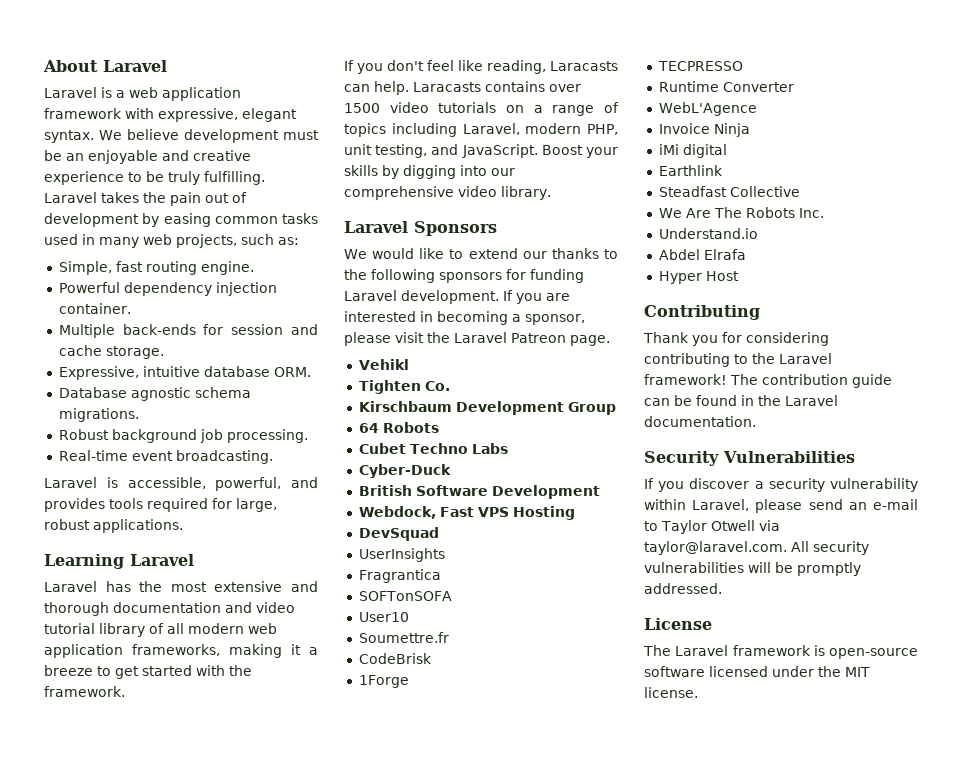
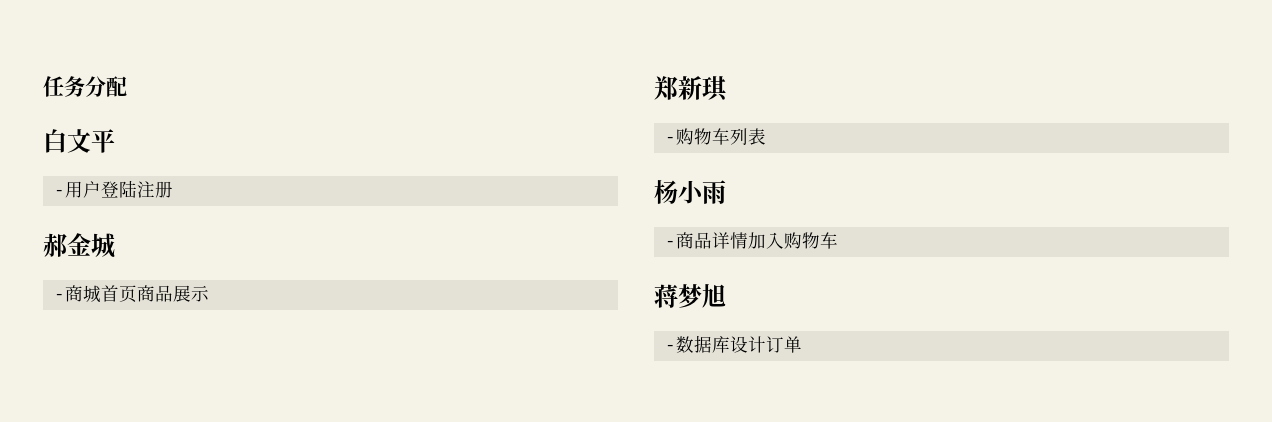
- About Laravel
- Laravel is a web application framework with expressive, elegant syntax. We believe development must be an enjoyable and creative experience to be truly fulfilling. Laravel takes the pain out of development by easing common tasks used in many web projects, such as:
- Simple, fast routing engine.
- Powerful dependency injection container.
- Multiple back-ends for session and cache storage.
- Expressive, intuitive database ORM.
- Database agnostic schema migrations.
- Robust background job processing.
- Real-time event broadcasting.
- Laravel is accessible, powerful, and provides tools required for large, robust applications.
- Learning Laravel
- Laravel has the most extensive and thorough documentation and video tutorial library of all modern web application frameworks, making it a breeze to get started with the framework.
- If you don't feel like reading, Laracasts can help. Laracasts contains over 1500 video tutorials on a range of topics including Laravel, modern PHP, unit testing, and JavaScript. Boost your skills by digging into our comprehensive video library.
- Laravel Sponsors
- We would like to extend our thanks to the following sponsors for funding Laravel development. If you are interested in becoming a sponsor, please visit the Laravel Patreon page.
- Vehikl
- Tighten Co.
- Kirschbaum Development Group
- 64 Robots
- Cubet Techno Labs
- Cyber-Duck
- British Software Development
- Webdock, Fast VPS Hosting
- DevSquad
- UserInsights
- Fragrantica
- SOFTonSOFA
- User10
- Soumettre.fr
- CodeBrisk
- 1Forge
- TECPRESSO
- Runtime Converter
- WebL'Agence
- Invoice Ninja
- iMi digital
- Earthlink
- Steadfast Collective
- We Are The Robots Inc.
- Understand.io
- Abdel Elrafa
- Hyper Host
- Contributing
- Thank you for considering contributing to the Laravel framework! The contribution guide can be found in the Laravel documentation.
- Security Vulnerabilities
- If you discover a security vulnerability within Laravel, please send an e-mail to Taylor Otwell via taylor@laravel.com. All security vulnerabilities will be promptly addressed.
- License
- The Laravel framework is open-source software licensed under the MIT license.
+ 任务分配
+ 白文平
+ -用户登陆注册
+ 郝金城
+ -商城首页商品展示
+ 郑新琪
+ -购物车列表
+ 杨小雨
+ -商品详情加入购物车
+ 蒋梦旭
+ -数据库设计订单

